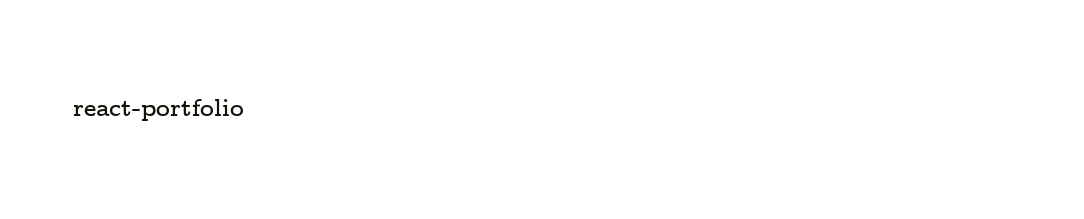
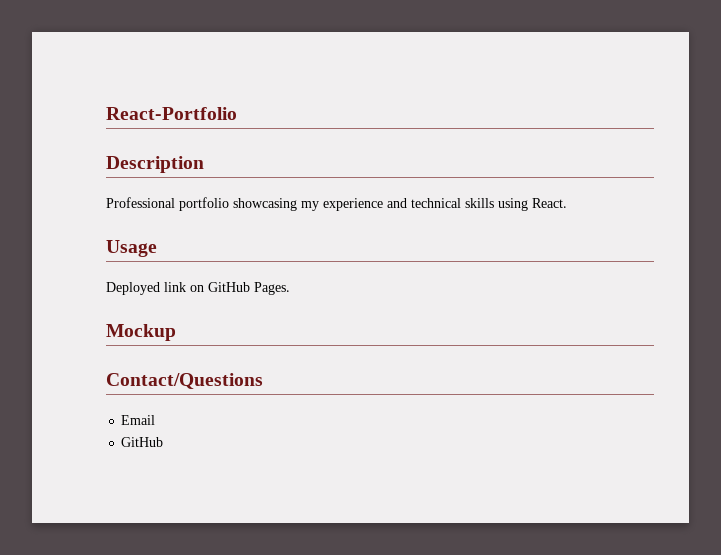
- react-portfolio
+ React-Portfolio
+ Description
+ Professional portfolio showcasing my experience and technical skills using React.
+ Usage
+ Deployed link on GitHub Pages.
+ Mockup
+ Contact/Questions
+ Email
+ GitHub

